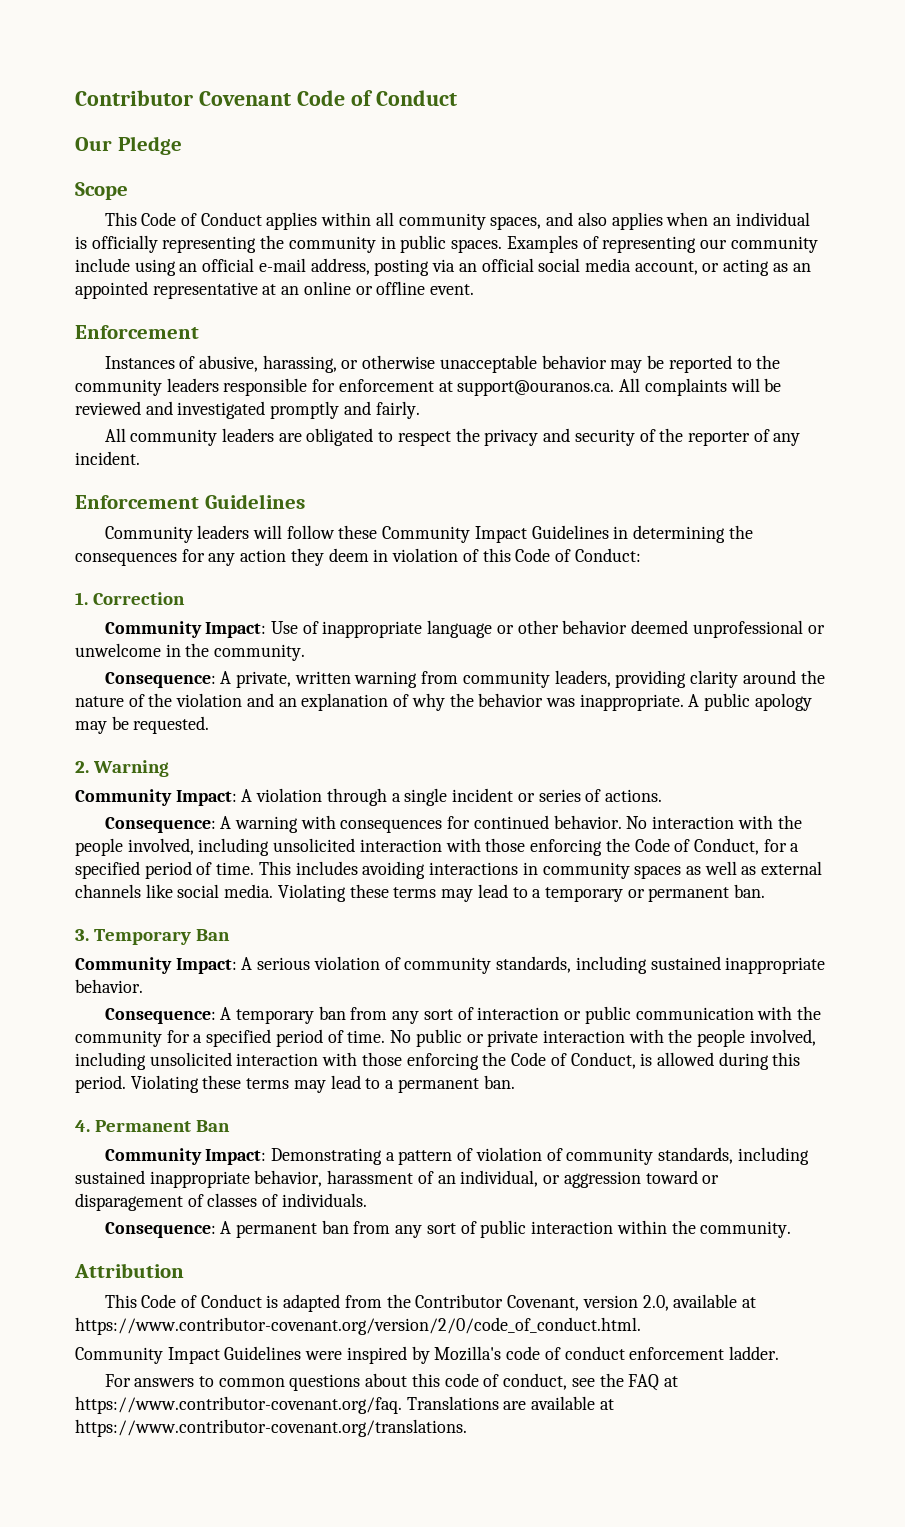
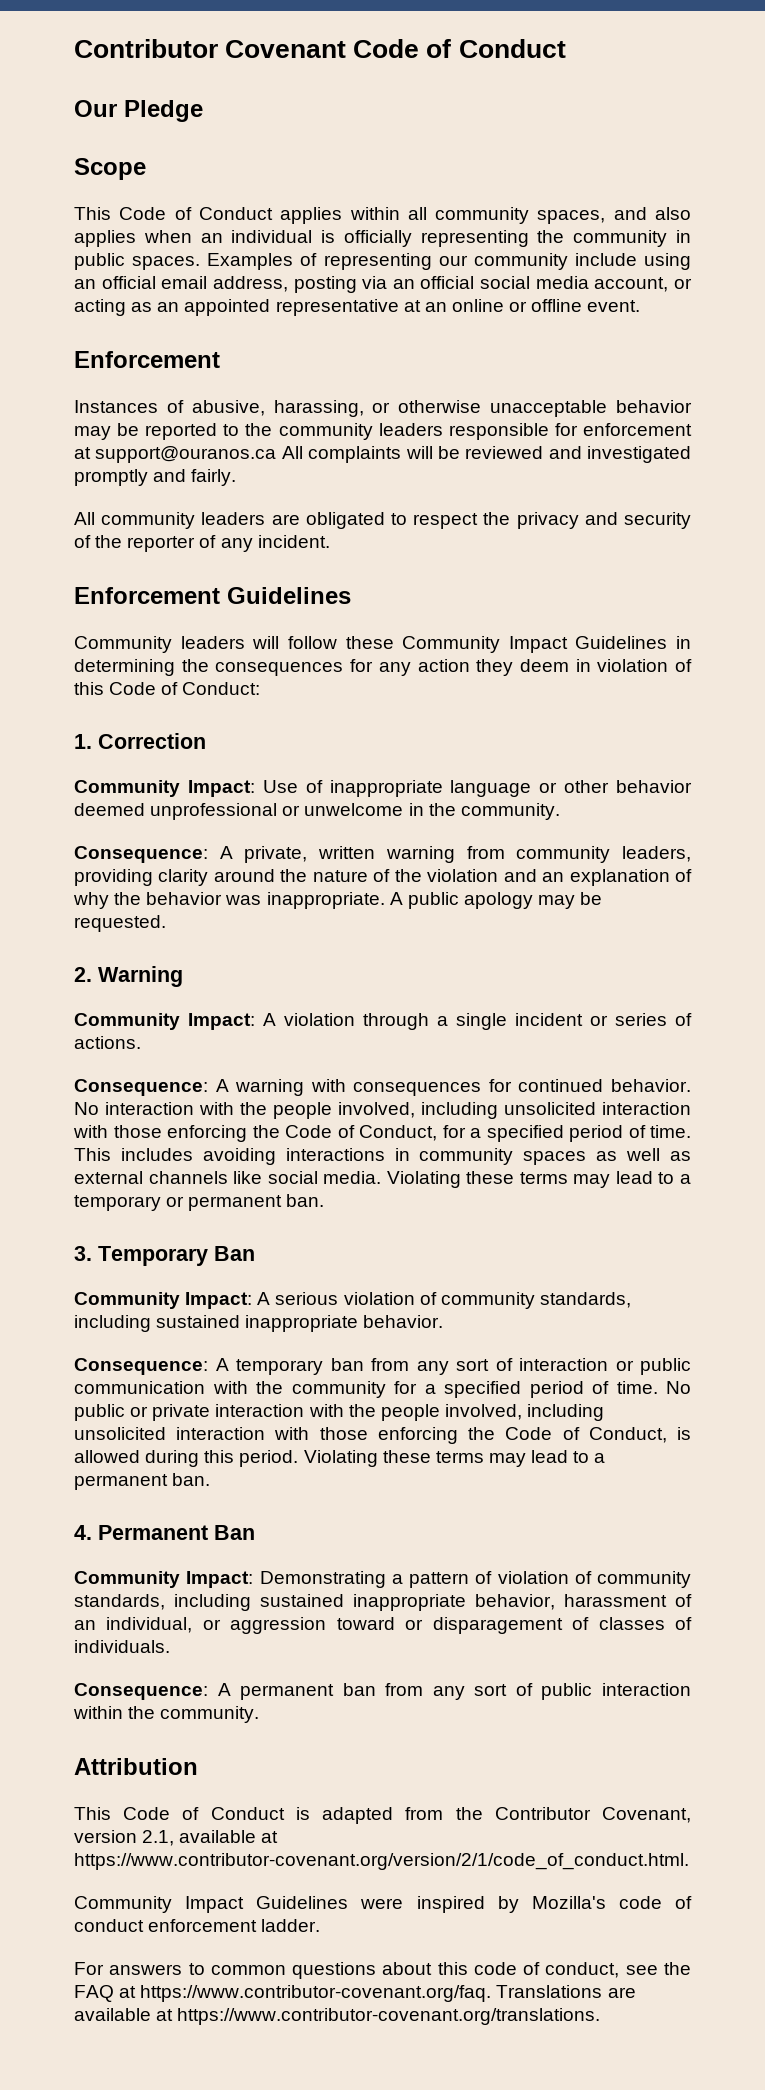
- Examples of representing our community include using an official e-mail address, posting via an official social media account, or acting as an appointed representative at an online or offline event.
+ Examples of representing our community include using an official email address, posting via an official social media account, or acting as an appointed representative at an online or offline event.
- Instances of abusive, harassing, or otherwise unacceptable behavior may be reported to the community leaders responsible for enforcement at support@ouranos.ca. All complaints will be reviewed and investigated promptly and fairly.
+ Instances of abusive, harassing, or otherwise unacceptable behavior may be reported to the community leaders responsible for enforcement at support@ouranos.ca All complaints will be reviewed and investigated promptly and fairly.
- This Code of Conduct is adapted from the Contributor Covenant, version 2.0, available at https://www.contributor-covenant.org/version/2/0/code_of_conduct.html.
+ This Code of Conduct is adapted from the Contributor Covenant, version 2.1, available at https://www.contributor-covenant.org/version/2/1/code_of_conduct.html.

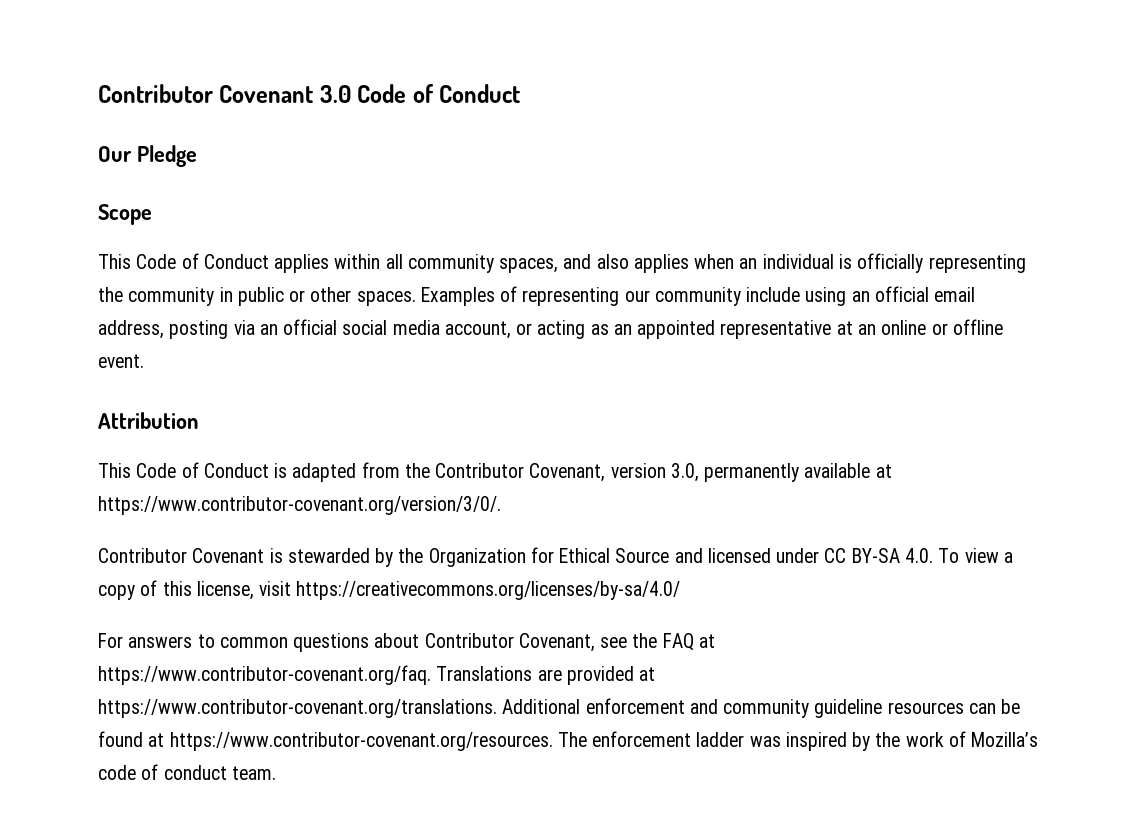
- Contributor Covenant Code of Conduct
+ Contributor Covenant 3.0 Code of Conduct
- This Code of Conduct applies within all community spaces, and also applies when an individual is officially representing the community in public spaces.
+ This Code of Conduct applies within all community spaces, and also applies when an individual is officially representing the community in public or other spaces.
  Examples of representing our community include using an official email address, posting via an official social media account, or acting as an appointed representative at an online or offline event.
- Enforcement
- Instances of abusive, harassing, or otherwise unacceptable behavior may be reported to the community leaders responsible for enforcement at support@ouranos.ca All complaints will be reviewed and investigated promptly and fairly.
- All community leaders are obligated to respect the privacy and security of the reporter of any incident.
- Enforcement Guidelines
- Community leaders will follow these Community Impact Guidelines in determining the consequences for any action they deem in violation of this Code of Conduct:
- 1. Correction
- Community Impact: Use of inappropriate language or other behavior deemed unprofessional or unwelcome in the community.
- Consequence: A private, written warning from community leaders, providing clarity around the nature of the violation and an explanation of why the behavior was inappropriate. A public apology may be requested.
- 2. Warning
- Community Impact: A violation through a single incident or series of actions.
- Consequence: A warning with consequences for continued behavior. No interaction with the people involved, including unsolicited interaction with those enforcing the Code of Conduct, for a specified period of time. This includes avoiding interactions in community spaces as well as external channels like social media. Violating these terms may lead to a temporary or permanent ban.
- 3. Temporary Ban
- Community Impact: A serious violation of community standards, including sustained inappropriate behavior.
- Consequence: A temporary ban from any sort of interaction or public communication with the community for a specified period of time. No public or private interaction with the people involved, including unsolicited interaction with those enforcing the Code of Conduct, is allowed during this period. Violating these terms may lead to a permanent ban.
- 4. Permanent Ban
- Community Impact: Demonstrating a pattern of violation of community standards, including sustained inappropriate behavior, harassment of an individual, or aggression toward or disparagement of classes of individuals.
- Consequence: A permanent ban from any sort of public interaction within the community.
- This Code of Conduct is adapted from the Contributor Covenant, version 2.1, available at https://www.contributor-covenant.org/version/2/1/code_of_conduct.html.
- Community Impact Guidelines were inspired by Mozilla's code of conduct enforcement ladder.
+ This Code of Conduct is adapted from the Contributor Covenant, version 3.0, permanently available at https://www.contributor-covenant.org/version/3/0/.
+ Contributor Covenant is stewarded by the Organization for Ethical Source and licensed under CC BY-SA 4.0. To view a copy of this license, visit https://creativecommons.org/licenses/by-sa/4.0/
- For answers to common questions about this code of conduct, see the FAQ at https://www.contributor-covenant.org/faq. Translations are available at https://www.contributor-covenant.org/translations.
+ For answers to common questions about Contributor Covenant, see the FAQ at https://www.contributor-covenant.org/faq. Translations are provided at https://www.contributor-covenant.org/translations. Additional enforcement and community guideline resources can be found at https://www.contributor-covenant.org/resources. The enforcement ladder was inspired by the work of Mozilla’s code of conduct team.

